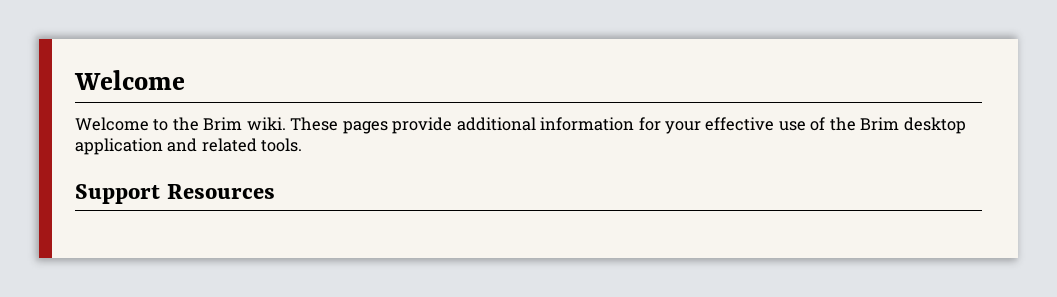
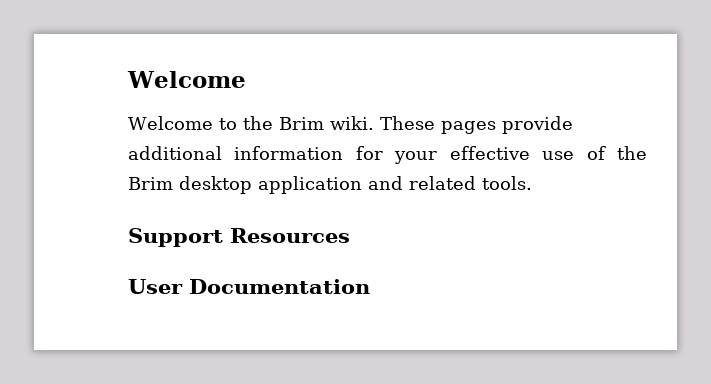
+ User Documentation

